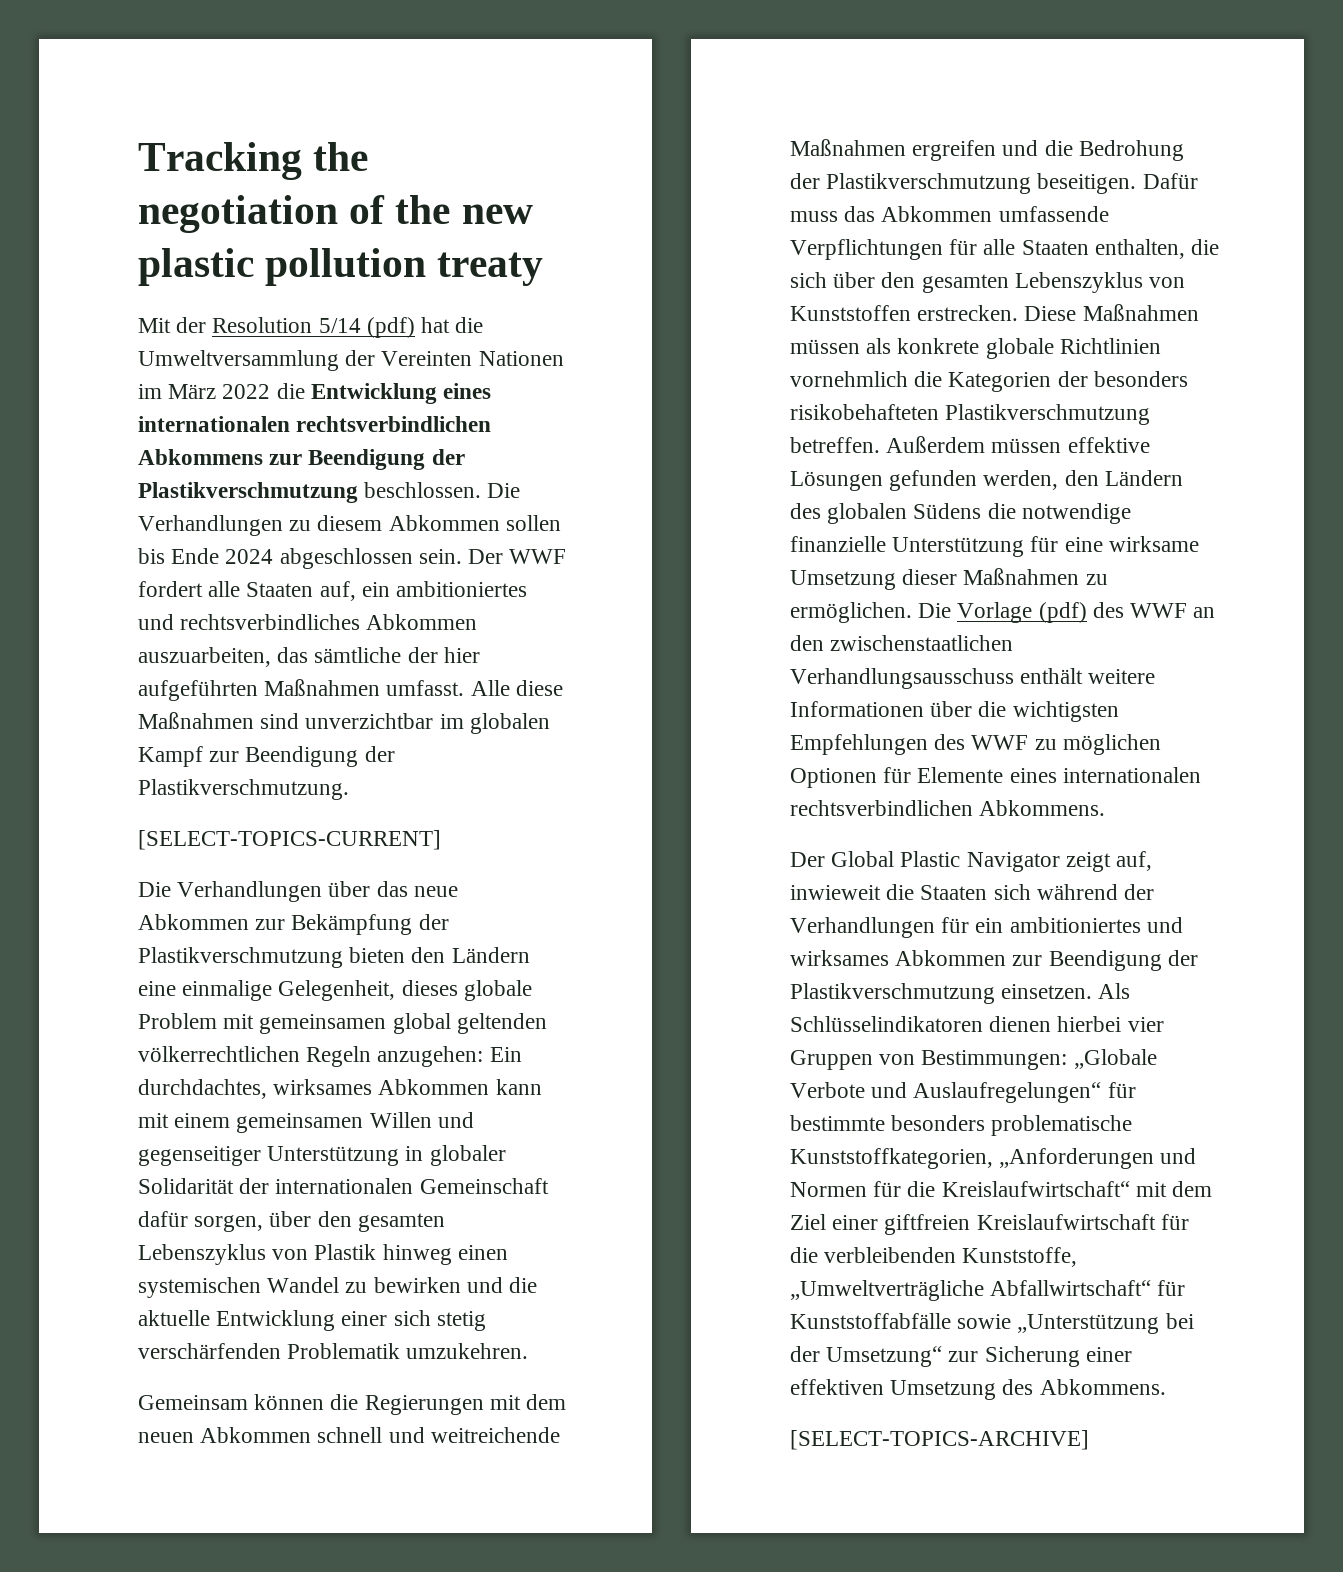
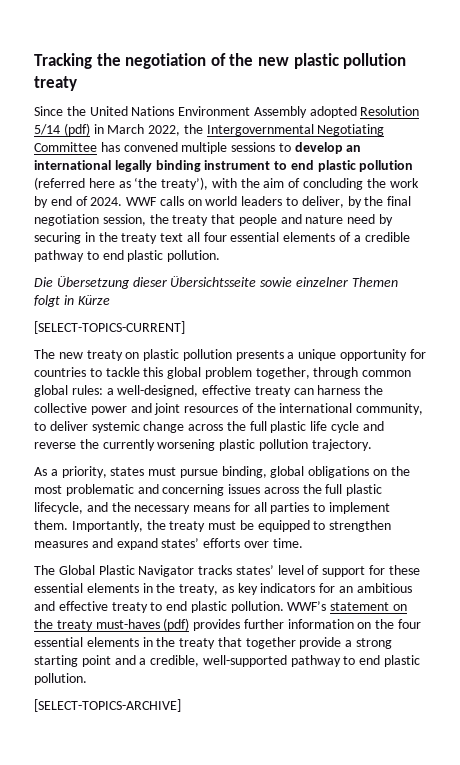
- Mit der Resolution 5/14 (pdf) hat die Umweltversammlung der Vereinten Nationen im März 2022 die Entwicklung eines internationalen rechtsverbindlichen Abkommens zur Beendigung der Plastikverschmutzung beschlossen. Die Verhandlungen zu diesem Abkommen sollen bis Ende 2024 abgeschlossen sein. Der WWF fordert alle Staaten auf, ein ambitioniertes und rechtsverbindliches Abkommen auszuarbeiten, das sämtliche der hier aufgeführten Maßnahmen umfasst. Alle diese Maßnahmen sind unverzichtbar im globalen Kampf zur Beendigung der Plastikverschmutzung.
+ Since the United Nations Environment Assembly adopted Resolution 5/14 (pdf) in March 2022, the Intergovernmental Negotiating Committee has convened multiple sessions to develop an international legally binding instrument to end plastic pollution (referred here as ‘the treaty’), with the aim of concluding the work by end of 2024. WWF calls on world leaders to deliver, by the final negotiation session, the treaty that people and nature need by securing in the treaty text all four essential elements of a credible pathway to end plastic pollution.
+ Die Übersetzung dieser Übersichtsseite sowie einzelner Themen folgt in Kürze
  [SELECT-TOPICS-CURRENT]
- Die Verhandlungen über das neue Abkommen zur Bekämpfung der Plastikverschmutzung bieten den Ländern eine einmalige Gelegenheit, dieses globale Problem mit gemeinsamen global geltenden völkerrechtlichen Regeln anzugehen: Ein durchdachtes, wirksames Abkommen kann mit einem gemeinsamen Willen und gegenseitiger Unterstützung in globaler Solidarität der internationalen Gemeinschaft dafür sorgen, über den gesamten Lebenszyklus von Plastik hinweg einen systemischen Wandel zu bewirken und die aktuelle Entwicklung einer sich stetig verschärfenden Problematik umzukehren.
- Gemeinsam können die Regierungen mit dem neuen Abkommen schnell und weitreichende Maßnahmen ergreifen und die Bedrohung der Plastikverschmutzung beseitigen. Dafür muss das Abkommen umfassende Verpflichtungen für alle Staaten enthalten, die sich über den gesamten Lebenszyklus von Kunststoffen erstrecken. Diese Maßnahmen müssen als konkrete globale Richtlinien vornehmlich die Kategorien der besonders risikobehafteten Plastikverschmutzung betreffen. Außerdem müssen effektive Lösungen gefunden werden, den Ländern des globalen Südens die notwendige finanzielle Unterstützung für eine wirksame Umsetzung dieser Maßnahmen zu ermöglichen. Die Vorlage (pdf) des WWF an den zwischenstaatlichen Verhandlungsausschuss enthält weitere Informationen über die wichtigsten Empfehlungen des WWF zu möglichen Optionen für Elemente eines internationalen rechtsverbindlichen Abkommens.
- Der Global Plastic Navigator zeigt auf, inwieweit die Staaten sich während der Verhandlungen für ein ambitioniertes und wirksames Abkommen zur Beendigung der Plastikverschmutzung einsetzen. Als Schlüsselindikatoren dienen hierbei vier Gruppen von Bestimmungen: „Globale Verbote und Auslaufregelungen“ für bestimmte besonders problematische Kunststoffkategorien, „Anforderungen und Normen für die Kreislaufwirtschaft“ mit dem Ziel einer giftfreien Kreislaufwirtschaft für die verbleibenden Kunststoffe, „Umweltverträgliche Abfallwirtschaft“ für Kunststoffabfälle sowie „Unterstützung bei der Umsetzung“ zur Sicherung einer effektiven Umsetzung des Abkommens.
+ The new treaty on plastic pollution presents a unique opportunity for countries to tackle this global problem together, through common global rules: a well-designed, effective treaty can harness the collective power and joint resources of the international community, to deliver systemic change across the full plastic life cycle and reverse the currently worsening plastic pollution trajectory.
+ As a priority, states must pursue binding, global obligations on the most problematic and concerning issues across the full plastic lifecycle, and the necessary means for all parties to implement them. Importantly, the treaty must be equipped to strengthen measures and expand states’ efforts over time.
+ The Global Plastic Navigator tracks states’ level of support for these essential elements in the treaty, as key indicators for an ambitious and effective treaty to end plastic pollution. WWF’s statement on the treaty must-haves (pdf) provides further information on the four essential elements in the treaty that together provide a strong starting point and a credible, well-supported pathway to end plastic pollution.

